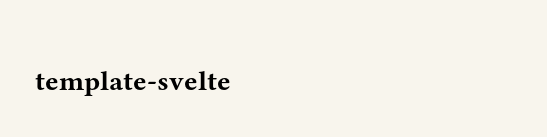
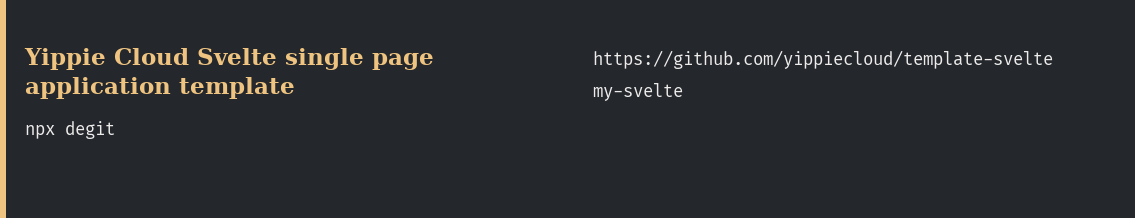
- template-svelte
+ Yippie Cloud Svelte single page application template
+ npx degit https://github.com/yippiecloud/template-svelte my-svelte

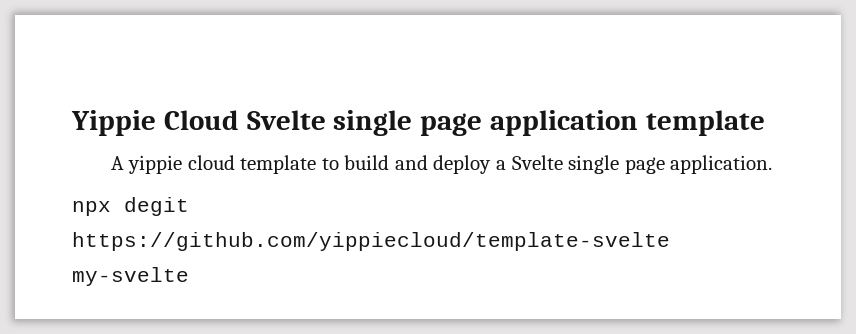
+ A yippie cloud template to build and deploy a Svelte single page application.

